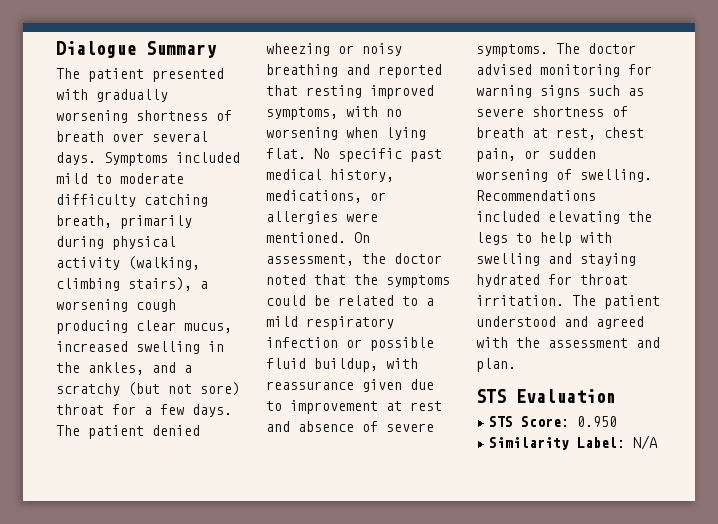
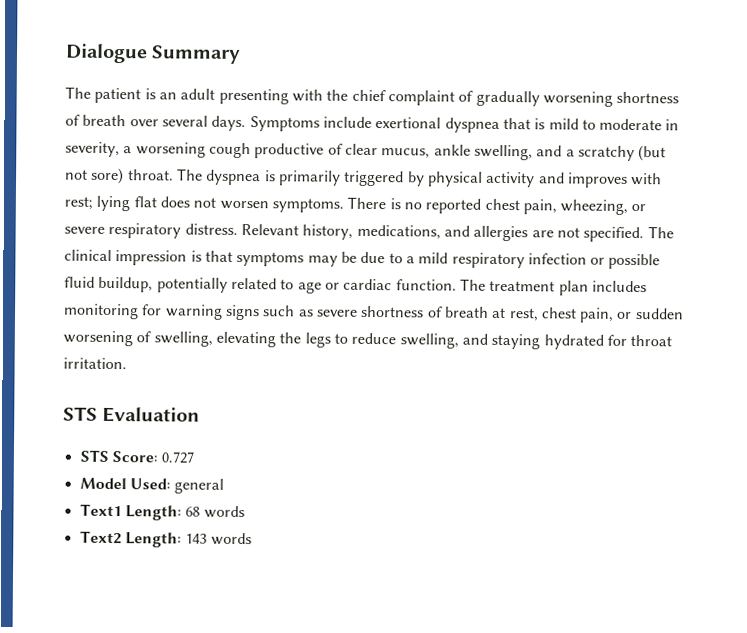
- The patient presented with gradually worsening shortness of breath over several days.
+ The patient is an adult presenting with the chief complaint of gradually worsening shortness of breath over several days.
- Symptoms included mild to moderate difficulty catching breath, primarily during physical activity (walking, climbing stairs), a worsening cough producing clear mucus, increased swelling in the ankles, and a scratchy (but not sore) throat for a few days. The patient denied wheezing or noisy breathing and reported that resting improved symptoms, with no worsening when lying flat. No specific past medical history, medications, or allergies were mentioned. On assessment, the doctor noted that the symptoms could be related to a mild respiratory infection or possible fluid buildup, with reassurance given due to improvement at rest and absence of severe symptoms. The doctor advised monitoring for warning signs such as severe shortness of breath at rest, chest pain, or sudden worsening of swelling. Recommendations included elevating the legs to help with swelling and staying hydrated for throat irritation. The patient understood and agreed with the assessment and plan.
+ Symptoms include exertional dyspnea that is mild to moderate in severity, a worsening cough productive of clear mucus, ankle swelling, and a scratchy (but not sore) throat. The dyspnea is primarily triggered by physical activity and improves with rest; lying flat does not worsen symptoms. There is no reported chest pain, wheezing, or severe respiratory distress. Relevant history, medications, and allergies are not specified. The clinical impression is that symptoms may be due to a mild respiratory infection or possible fluid buildup, potentially related to age or cardiac function. The treatment plan includes monitoring for warning signs such as severe shortness of breath at rest, chest pain, or sudden worsening of swelling, elevating the legs to reduce swelling, and staying hydrated for throat irritation.
  STS Evaluation
- STS Score: 0.950
- Similarity Label: N/A
+ STS Score: 0.727
+ Model Used: general
+ Text1 Length: 68 words
+ Text2 Length: 143 words

